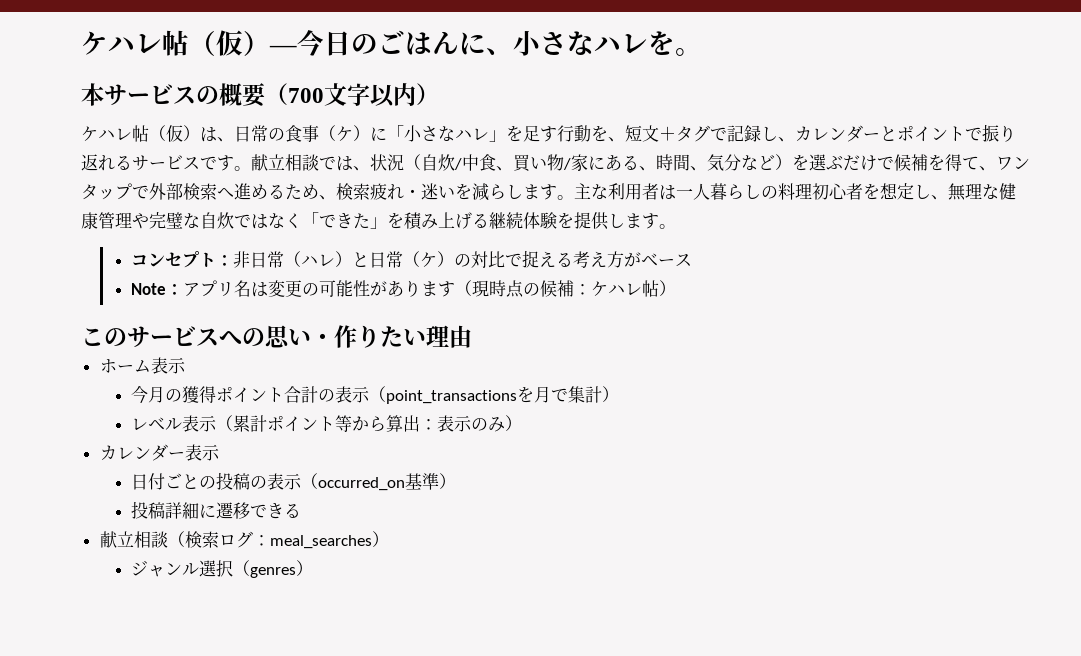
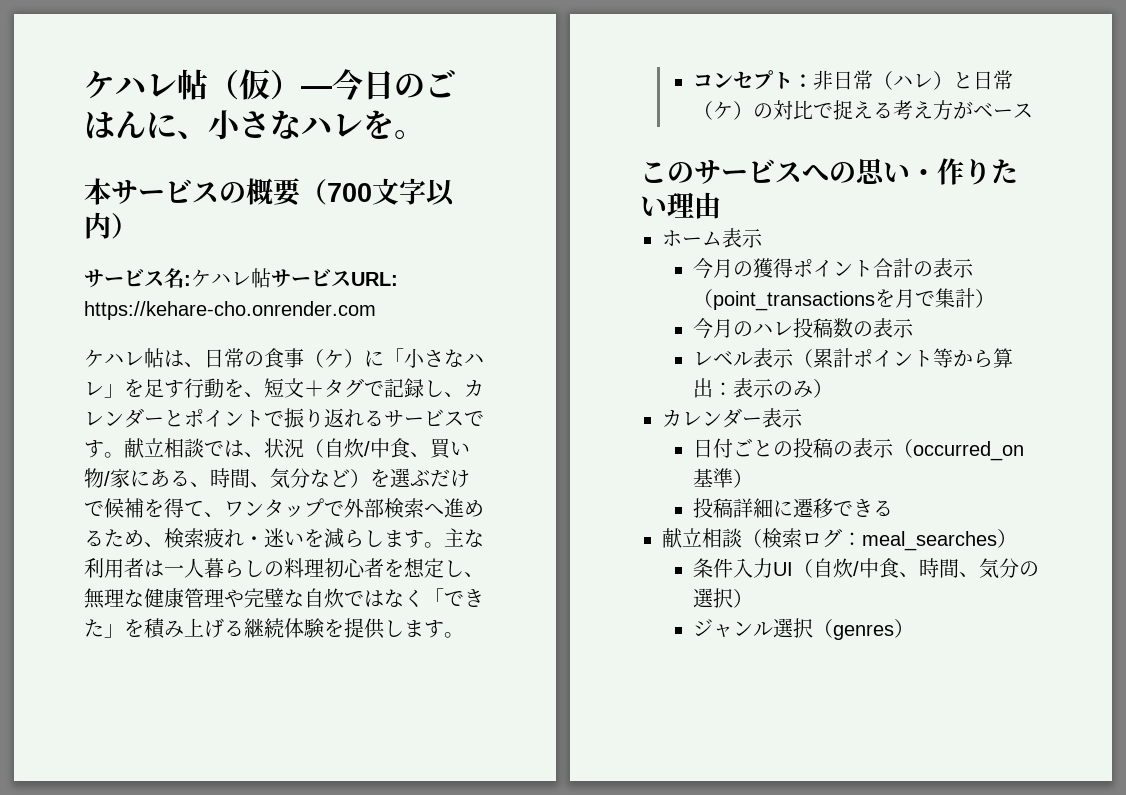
- ケハレ帖（仮）は、日常の食事（ケ）に「小さなハレ」を足す行動を、短文＋タグで記録し、カレンダーとポイントで振り返れるサービスです。
+ サービス名:ケハレ帖サービスURL: https://kehare-cho.onrender.com
+ ケハレ帖は、日常の食事（ケ）に「小さなハレ」を足す行動を、短文＋タグで記録し、カレンダーとポイントで振り返れるサービスです。
- Note：アプリ名は変更の可能性があります（現時点の候補：ケハレ帖）
+ 今月のハレ投稿数の表示
+ 条件入力UI（自炊/中食、時間、気分の選択）

